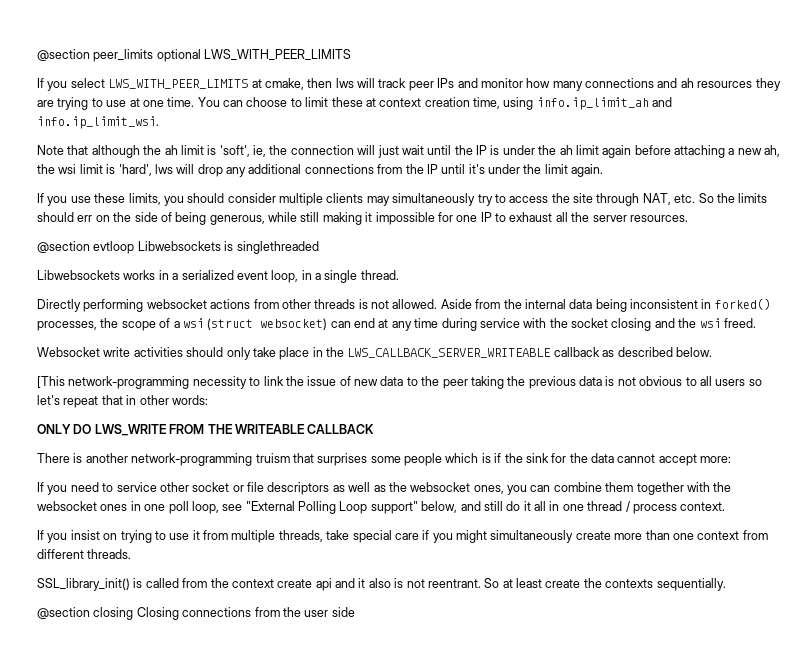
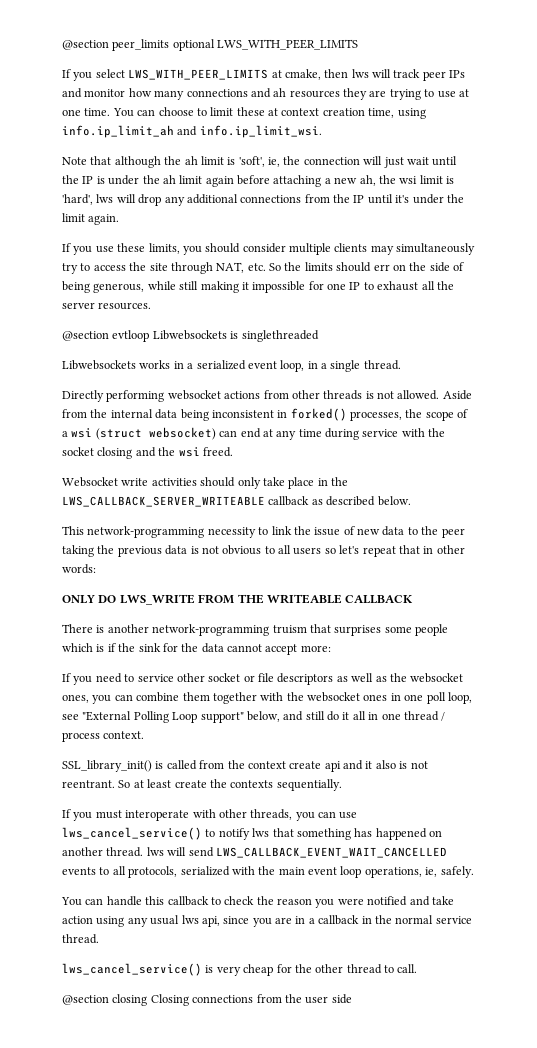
- [This network-programming necessity to link the issue of new data to the peer taking the previous data is not obvious to all users so let's repeat that in other words:
+ This network-programming necessity to link the issue of new data to the peer taking the previous data is not obvious to all users so let's repeat that in other words:
- If you insist on trying to use it from multiple threads, take special care if you might simultaneously create more than one context from different threads.
+ If you must interoperate with other threads, you can use lws_cancel_service() to notify lws that something has happened on another thread. lws will send LWS_CALLBACK_EVENT_WAIT_CANCELLED events to all protocols, serialized with the main event loop operations, ie, safely.
+ You can handle this callback to check the reason you were notified and take action using any usual lws api, since you are in a callback in the normal service thread.
+ lws_cancel_service() is very cheap for the other thread to call.

